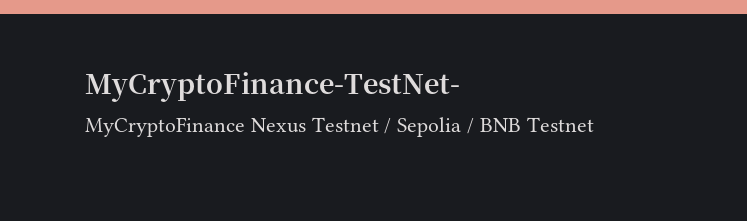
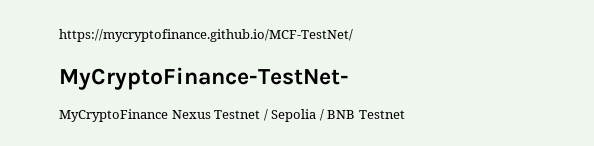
+ https://mycryptofinance.github.io/MCF-TestNet/

